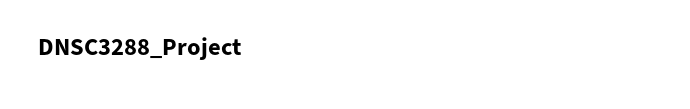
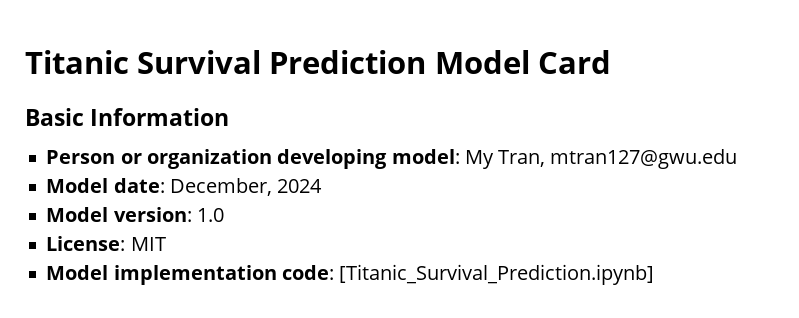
- DNSC3288_Project
+ Titanic Survival Prediction Model Card
+ Basic Information
+ Person or organization developing model: My Tran, mtran127@gwu.edu
+ Model date: December, 2024
+ Model version: 1.0
+ License: MIT
+ Model implementation code: [Titanic_Survival_Prediction.ipynb]

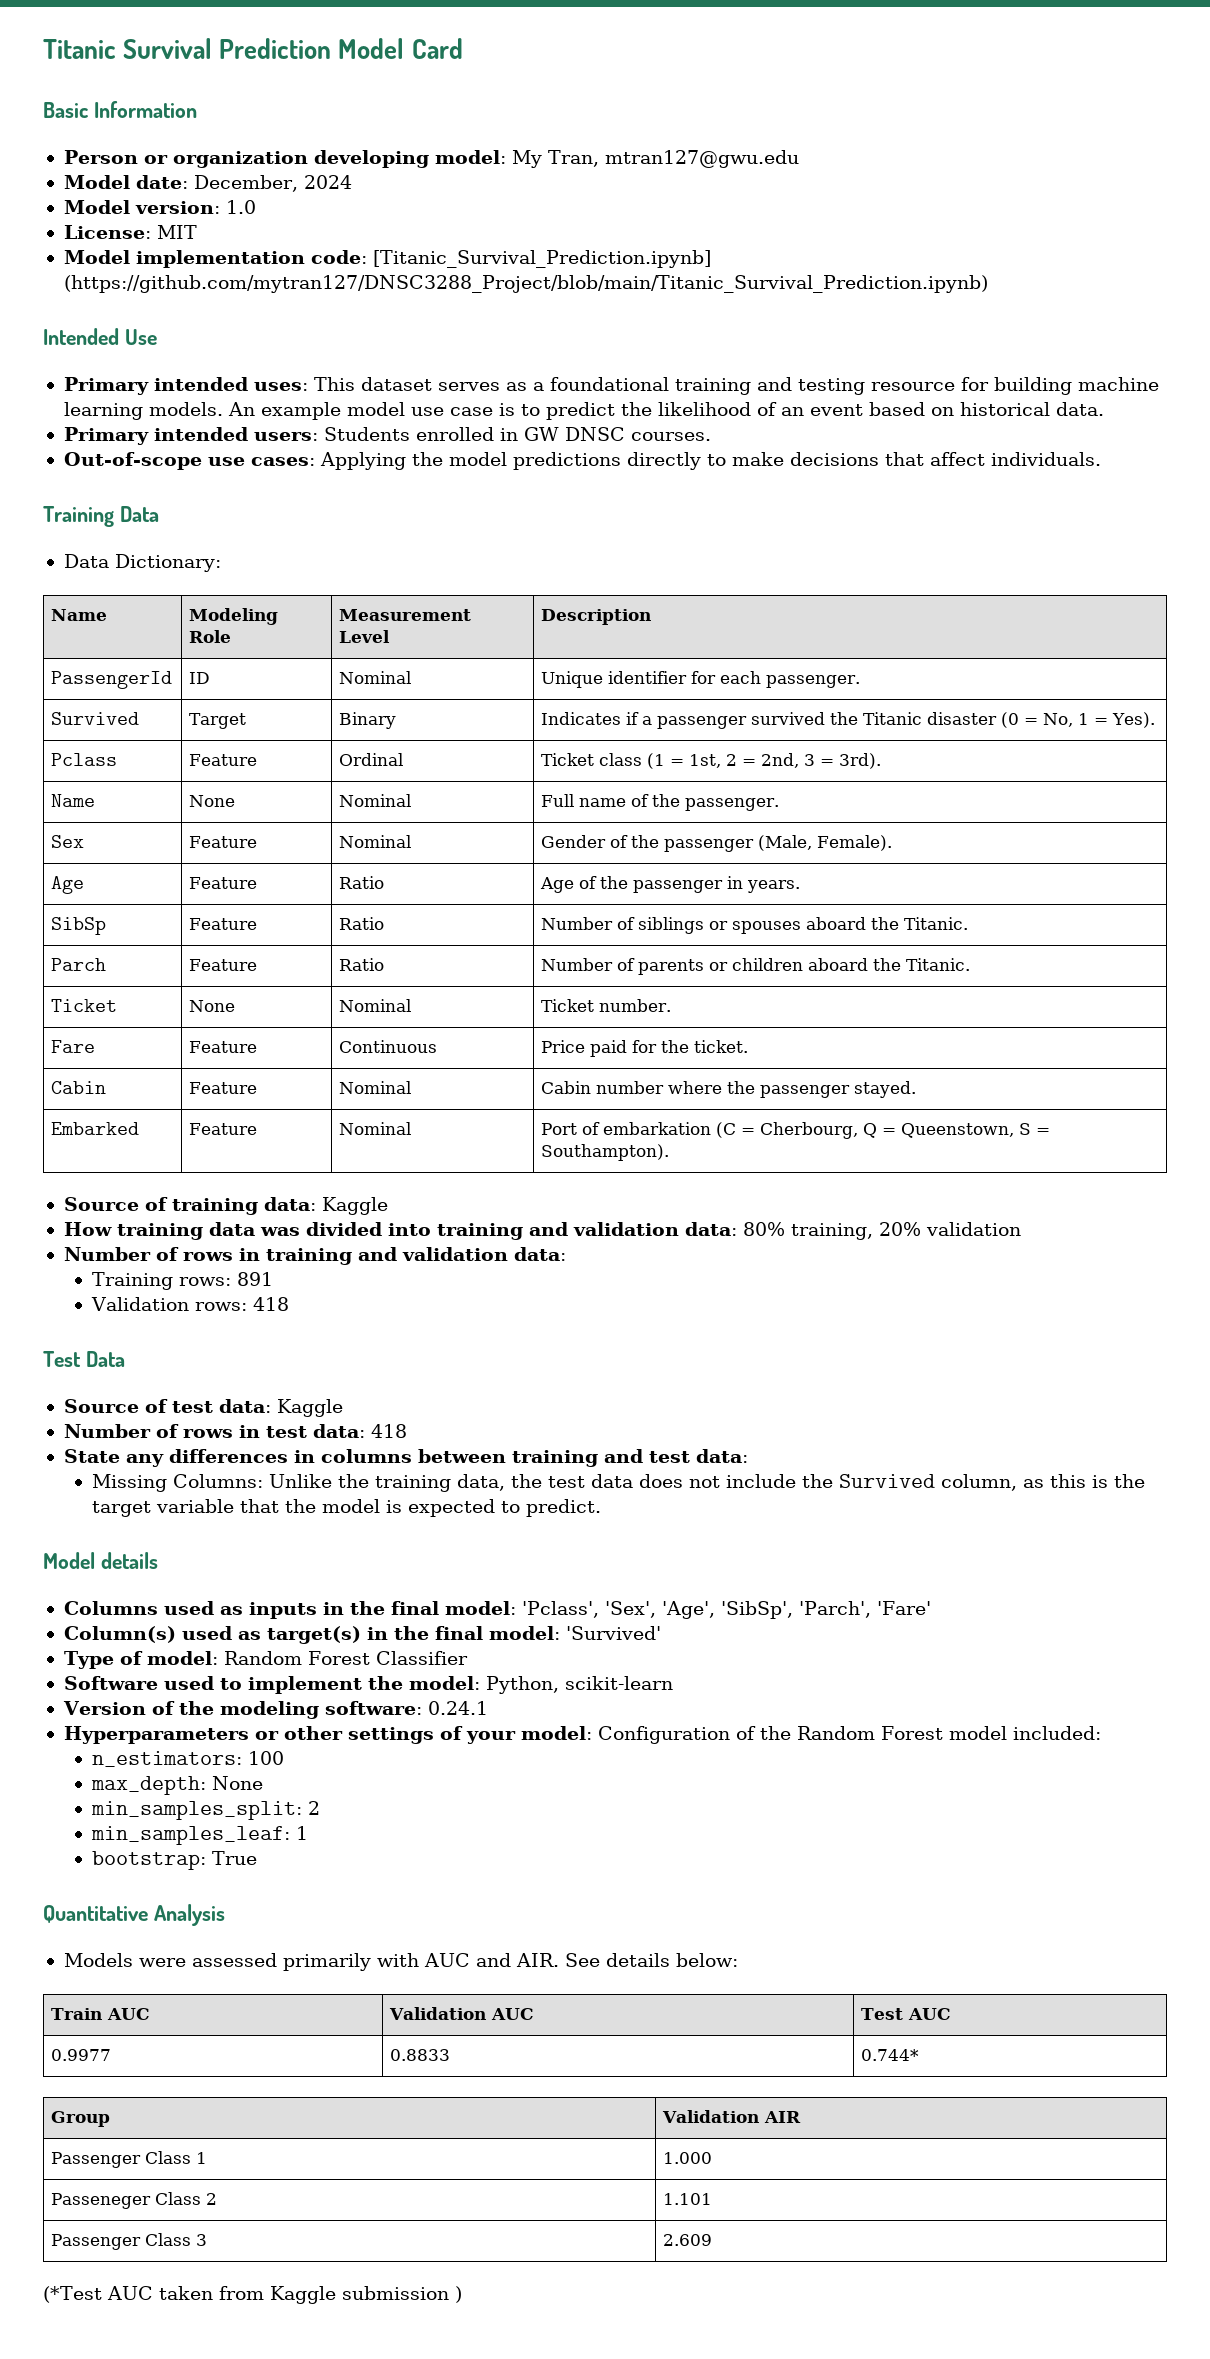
- Model implementation code: [Titanic_Survival_Prediction.ipynb]
+ Model implementation code: [Titanic_Survival_Prediction.ipynb] (https://github.com/mytran127/DNSC3288_Project/blob/main/Titanic_Survival_Prediction.ipynb)
+ Intended Use
+ Primary intended uses: This dataset serves as a foundational training and testing resource for building machine learning models. An example model use case is to predict the likelihood of an event based on historical data.
+ Primary intended users: Students enrolled in GW DNSC courses.
+ Out-of-scope use cases: Applying the model predictions directly to make decisions that affect individuals.
+ Training Data
+ Data Dictionary:
+ Name | Modeling Role | Measurement Level | Description
+ PassengerId | ID | Nominal | Unique identifier for each passenger.
+ Survived | Target | Binary | Indicates if a passenger survived the Titanic disaster (0 = No, 1 = Yes).
+ Pclass | Feature | Ordinal | Ticket class (1 = 1st, 2 = 2nd, 3 = 3rd).
+ Name | None | Nominal | Full name of the passenger.
+ Sex | Feature | Nominal | Gender of the passenger (Male, Female).
+ Age | Feature | Ratio | Age of the passenger in years.
+ SibSp | Feature | Ratio | Number of siblings or spouses aboard the Titanic.
+ Parch | Feature | Ratio | Number of parents or children aboard the Titanic.
+ Ticket | None | Nominal | Ticket number.
+ Fare | Feature | Continuous | Price paid for the ticket.
+ Cabin | Feature | Nominal | Cabin number where the passenger stayed.
+ Embarked | Feature | Nominal | Port of embarkation (C = Cherbourg, Q = Queenstown, S = Southampton).
+ Source of training data: Kaggle
+ How training data was divided into training and validation data: 80% training, 20% validation
+ Number of rows in training and validation data:
+ Training rows: 891
+ Validation rows: 418
+ Test Data
+ Source of test data: Kaggle
+ Number of rows in test data: 418
+ State any differences in columns between training and test data:
+ Missing Columns: Unlike the training data, the test data does not include the Survived column, as this is the target variable that the model is expected to predict.
+ Model details
+ Columns used as inputs in the final model: 'Pclass', 'Sex', 'Age', 'SibSp', 'Parch', 'Fare'
+ Column(s) used as target(s) in the final model: 'Survived'
+ Type of model: Random Forest Classifier
+ Software used to implement the model: Python, scikit-learn
+ Version of the modeling software: 0.24.1
+ Hyperparameters or other settings of your model: Configuration of the Random Forest model included:
+ n_estimators: 100
+ max_depth: None
+ min_samples_split: 2
+ min_samples_leaf: 1
+ bootstrap: True
+ Quantitative Analysis
+ Models were assessed primarily with AUC and AIR. See details below:
+ Train AUC | Validation AUC | Test AUC
+ 0.9977 | 0.8833 | 0.744*
+ Group | Validation AIR
+ Passenger Class 1 | 1.000
+ Passeneger Class 2 | 1.101
+ Passenger Class 3 | 2.609
+ (*Test AUC taken from Kaggle submission )

